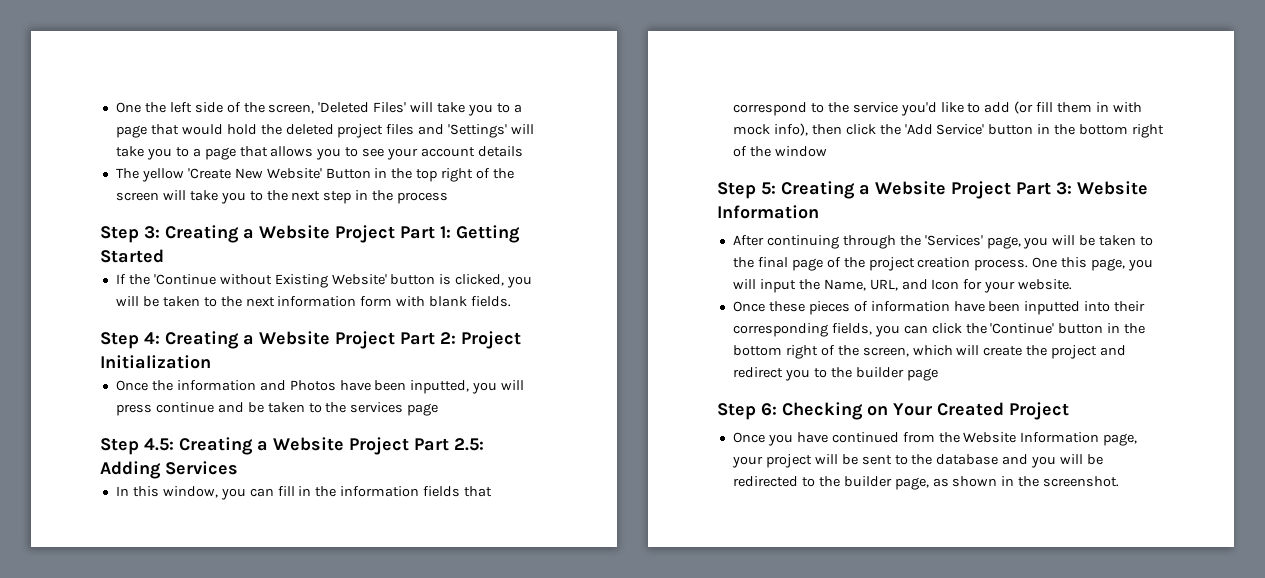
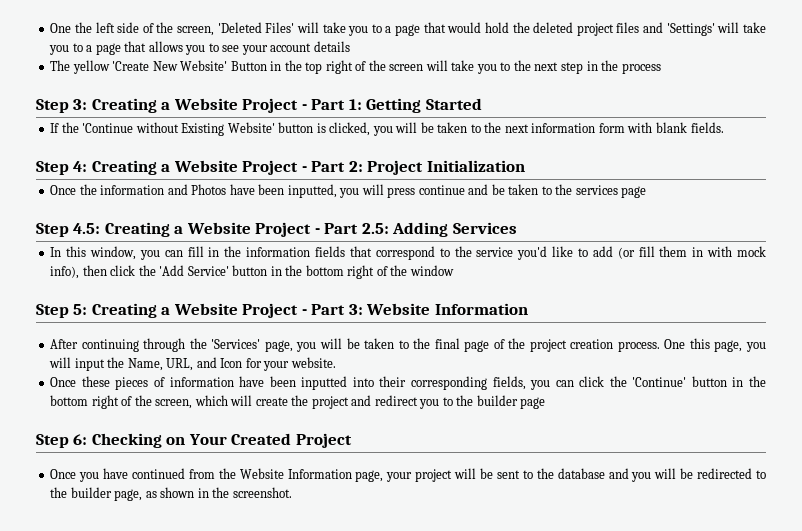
- Step 3: Creating a Website Project Part 1: Getting Started
+ Step 3: Creating a Website Project - Part 1: Getting Started
- Step 4: Creating a Website Project Part 2: Project Initialization
+ Step 4: Creating a Website Project - Part 2: Project Initialization
- Step 4.5: Creating a Website Project Part 2.5: Adding Services
+ Step 4.5: Creating a Website Project - Part 2.5: Adding Services
- Step 5: Creating a Website Project Part 3: Website Information
+ Step 5: Creating a Website Project - Part 3: Website Information

